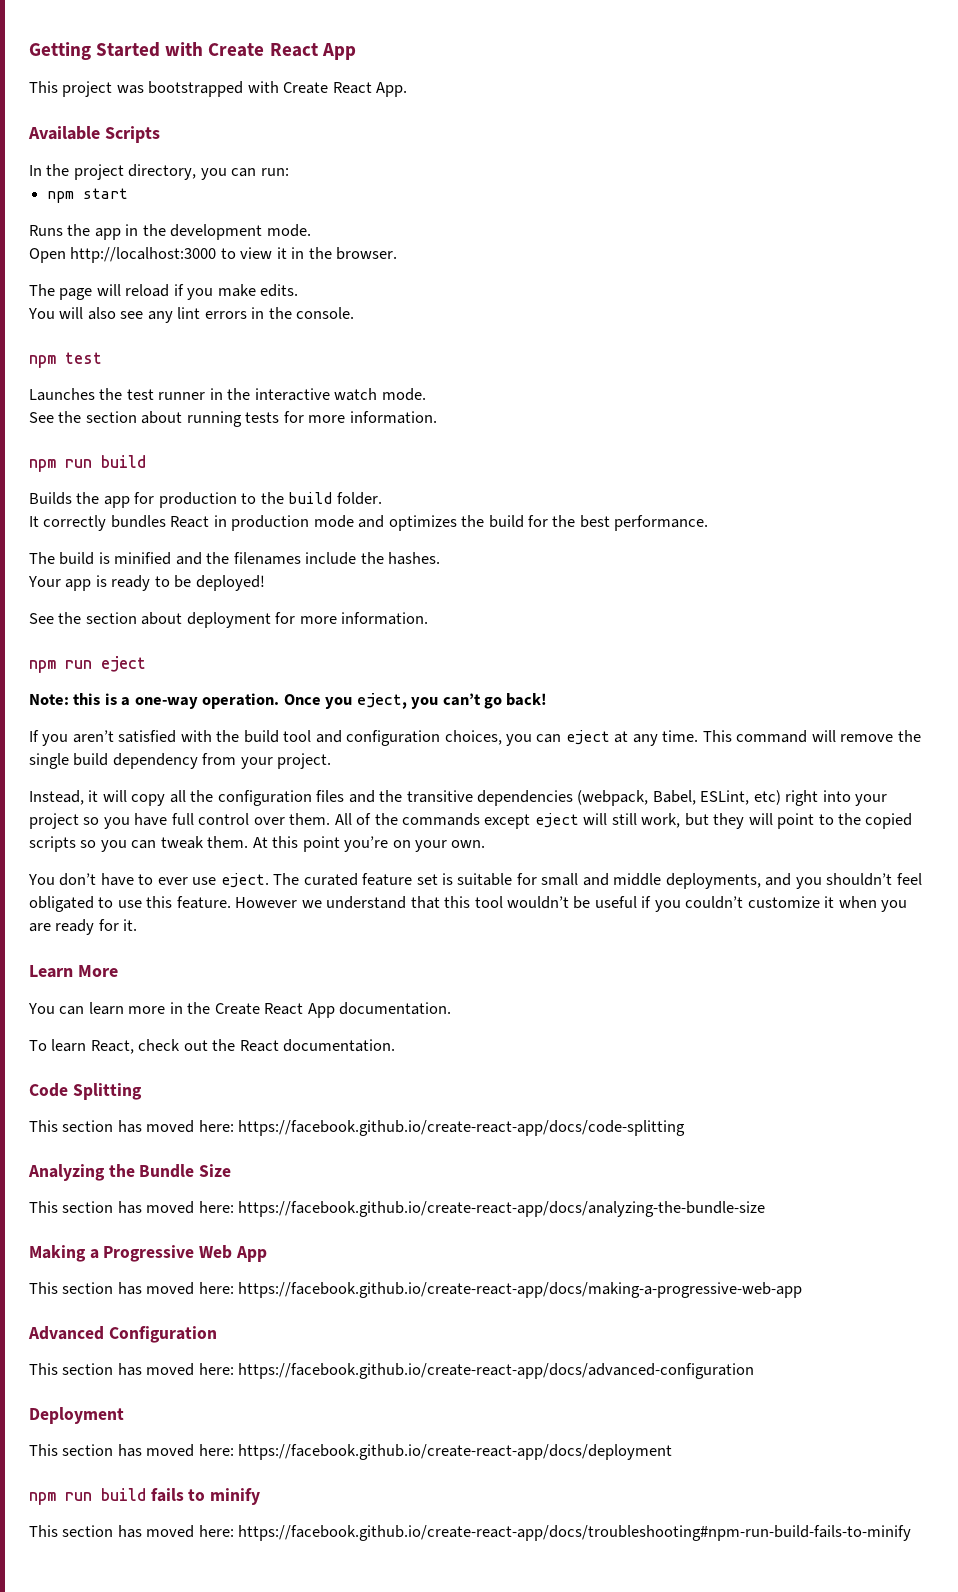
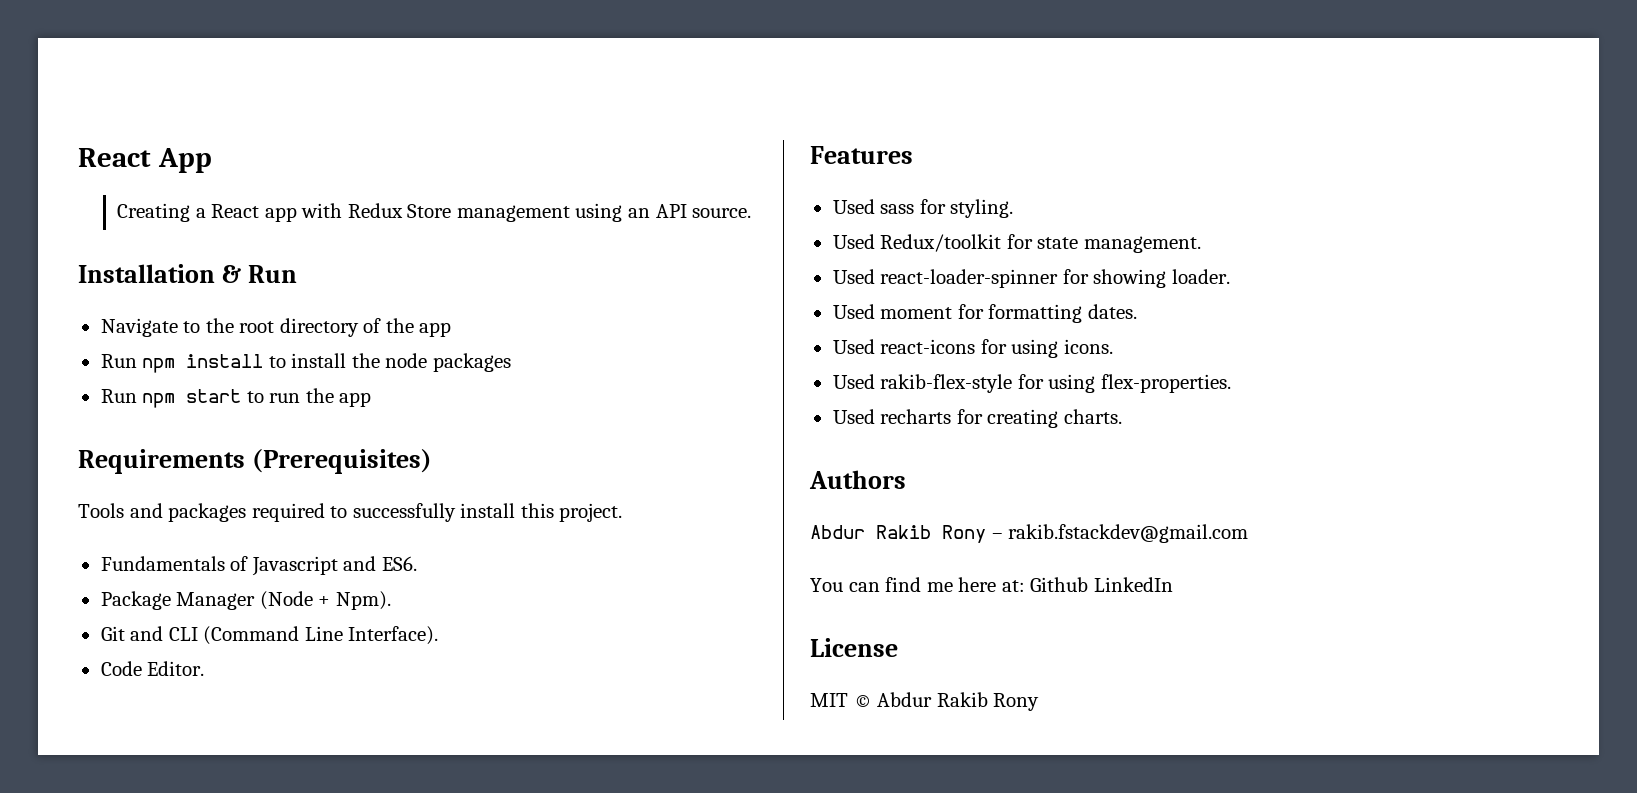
- Getting Started with Create React App
- This project was bootstrapped with Create React App.
- Available Scripts
- In the project directory, you can run:
- npm start
- Runs the app in the development mode.
- Open http://localhost:3000 to view it in the browser.
- The page will reload if you make edits.
- You will also see any lint errors in the console.
- npm test
- Launches the test runner in the interactive watch mode.
- See the section about running tests for more information.
- npm run build
- Builds the app for production to the build folder.
- It correctly bundles React in production mode and optimizes the build for the best performance.
- The build is minified and the filenames include the hashes.
- Your app is ready to be deployed!
- See the section about deployment for more information.
- npm run eject
- Note: this is a one-way operation. Once you eject, you can’t go back!
- If you aren’t satisfied with the build tool and configuration choices, you can eject at any time. This command will remove the single build dependency from your project.
- Instead, it will copy all the configuration files and the transitive dependencies (webpack, Babel, ESLint, etc) right into your project so you have full control over them. All of the commands except eject will still work, but they will point to the copied scripts so you can tweak them. At this point you’re on your own.
- You don’t have to ever use eject. The curated feature set is suitable for small and middle deployments, and you shouldn’t feel obligated to use this feature. However we understand that this tool wouldn’t be useful if you couldn’t customize it when you are ready for it.
- Learn More
- You can learn more in the Create React App documentation.
- To learn React, check out the React documentation.
- Code Splitting
- This section has moved here: https://facebook.github.io/create-react-app/docs/code-splitting
- Analyzing the Bundle Size
- This section has moved here: https://facebook.github.io/create-react-app/docs/analyzing-the-bundle-size
- Making a Progressive Web App
- This section has moved here: https://facebook.github.io/create-react-app/docs/making-a-progressive-web-app
- Advanced Configuration
- This section has moved here: https://facebook.github.io/create-react-app/docs/advanced-configuration
- Deployment
- This section has moved here: https://facebook.github.io/create-react-app/docs/deployment
- npm run build fails to minify
- This section has moved here: https://facebook.github.io/create-react-app/docs/troubleshooting#npm-run-build-fails-to-minify
+ React App
+ Creating a React app with Redux Store management using an API source.
+ Installation & Run
+ Navigate to the root directory of the app
+ Run npm install to install the node packages
+ Run npm start to run the app
+ Requirements (Prerequisites)
+ Tools and packages required to successfully install this project.
+ Fundamentals of Javascript and ES6.
+ Package Manager (Node + Npm).
+ Git and CLI (Command Line Interface).
+ Code Editor.
+ Features
+ Used sass for styling.
+ Used Redux/toolkit for state management.
+ Used react-loader-spinner for showing loader.
+ Used moment for formatting dates.
+ Used react-icons for using icons.
+ Used rakib-flex-style for using flex-properties.
+ Used recharts for creating charts.
+ Authors
+ Abdur Rakib Rony – rakib.fstackdev@gmail.com
+ You can find me here at: Github LinkedIn
+ License
+ MIT © Abdur Rakib Rony

